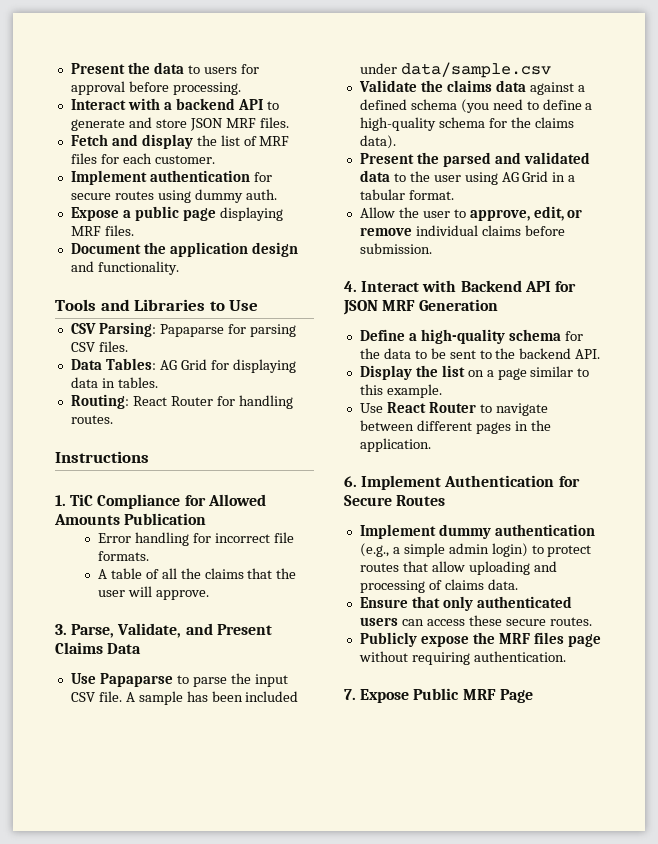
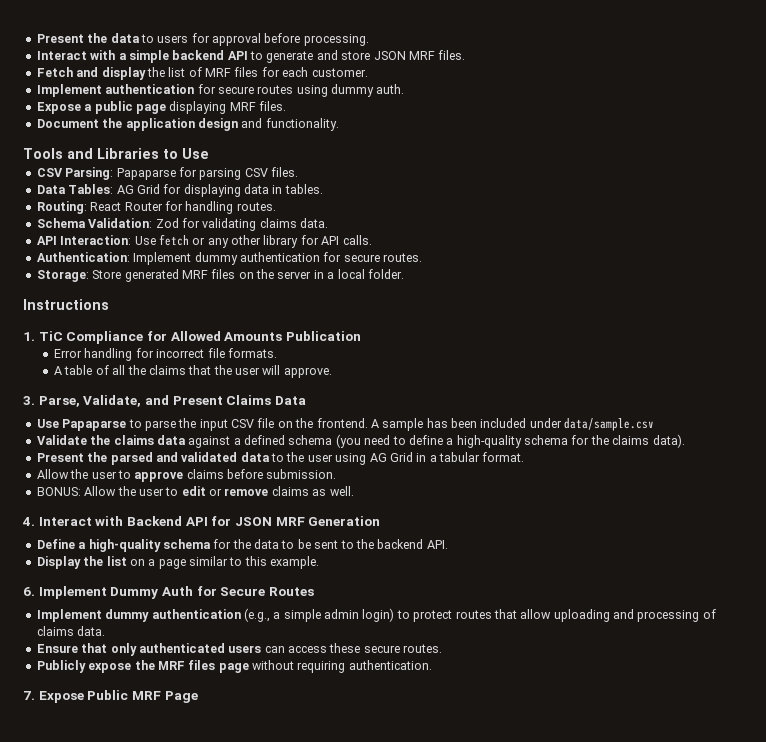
- Interact with a backend API to generate and store JSON MRF files.
+ Interact with a simple backend API to generate and store JSON MRF files.
+ Schema Validation: Zod for validating claims data.
+ API Interaction: Use fetch or any other library for API calls.
+ Authentication: Implement dummy authentication for secure routes.
+ Storage: Store generated MRF files on the server in a local folder.
- Use Papaparse to parse the input CSV file.
+ Use Papaparse to parse the input CSV file on the frontend.
- Allow the user to approve, edit, or remove individual claims before submission.
+ Allow the user to approve claims before submission.
+ BONUS: Allow the user to edit or remove claims as well.
- Use React Router to navigate between different pages in the application.
- 6. Implement Authentication for Secure Routes
+ 6. Implement Dummy Auth for Secure Routes

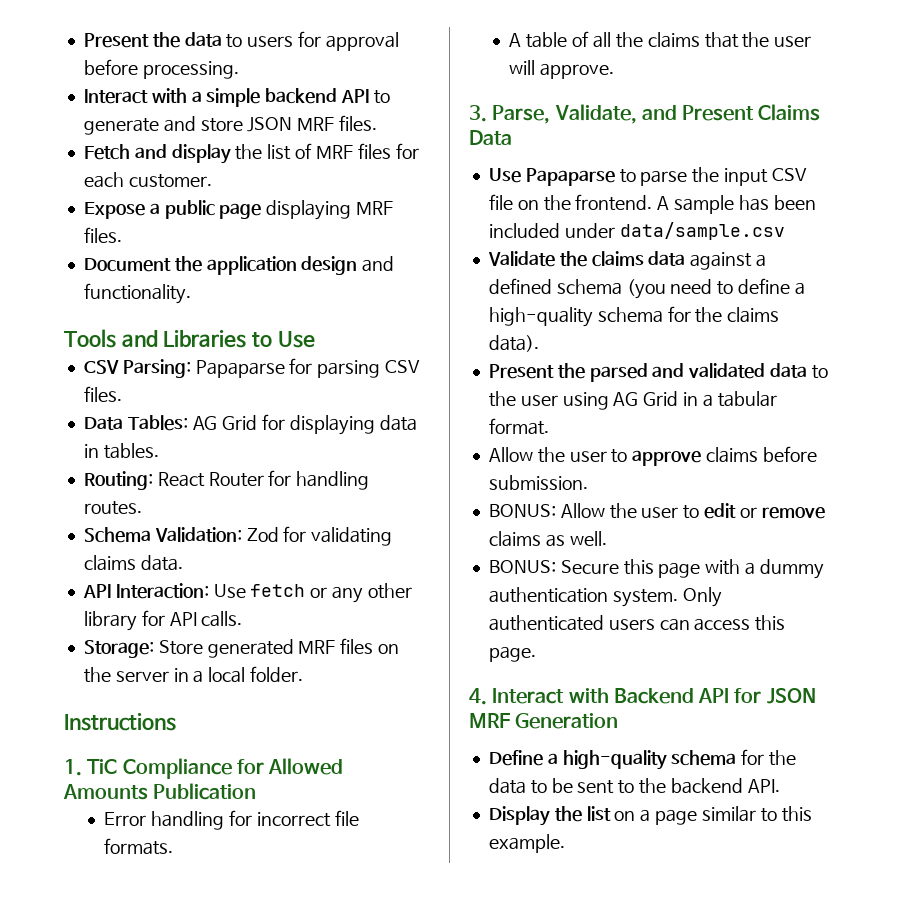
- Implement authentication for secure routes using dummy auth.
- Authentication: Implement dummy authentication for secure routes.
+ BONUS: Secure this page with a dummy authentication system. Only authenticated users can access this page.
- 6. Implement Dummy Auth for Secure Routes
- Implement dummy authentication (e.g., a simple admin login) to protect routes that allow uploading and processing of claims data.
- Ensure that only authenticated users can access these secure routes.
- Publicly expose the MRF files page without requiring authentication.
- 7. Expose Public MRF Page

